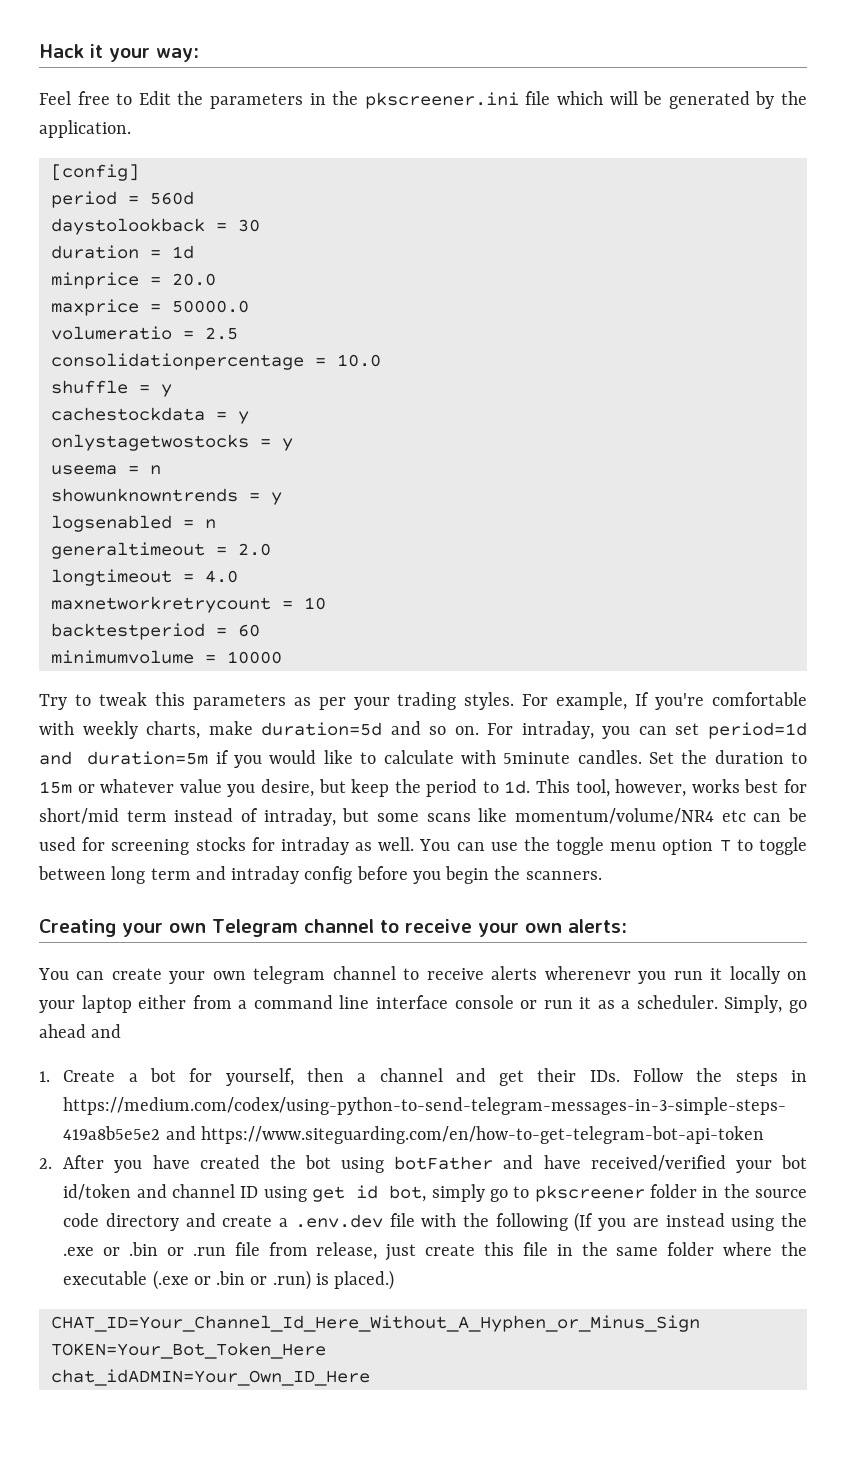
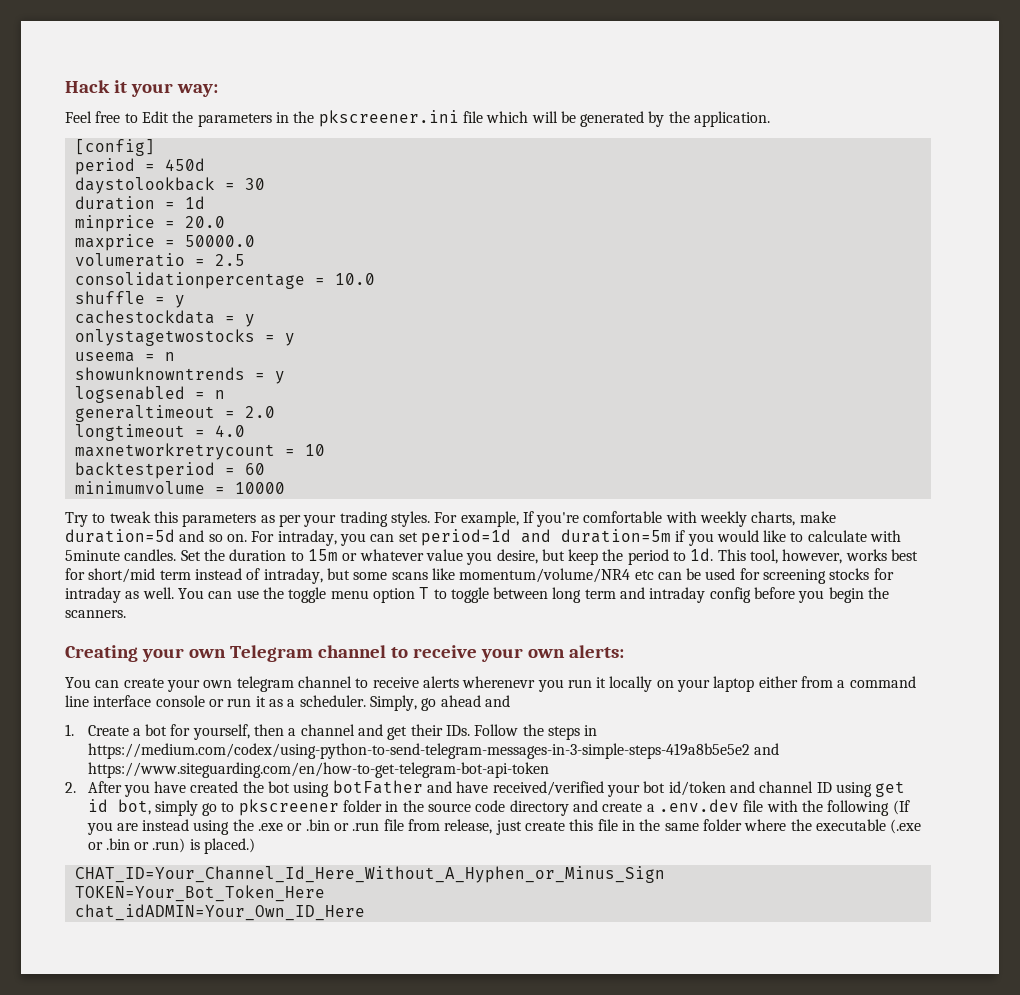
- period = 560d
+ period = 450d

